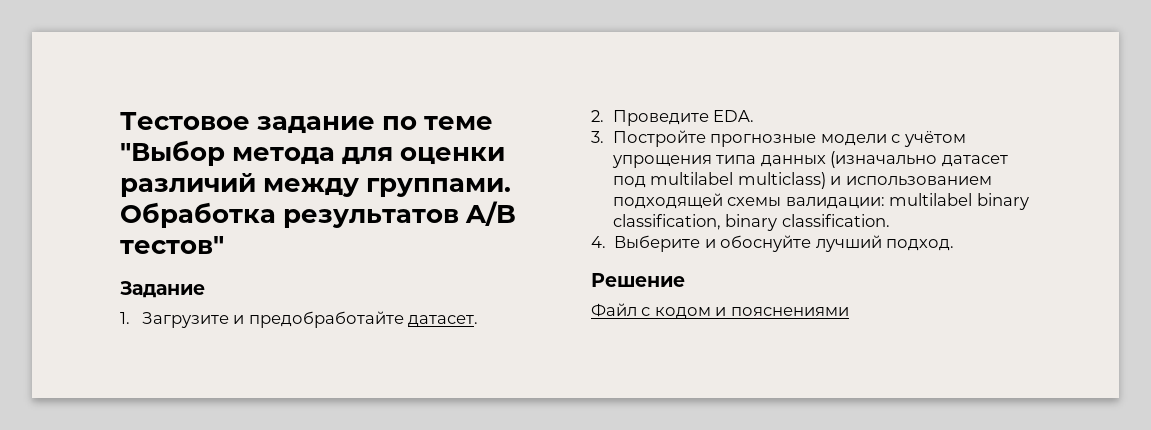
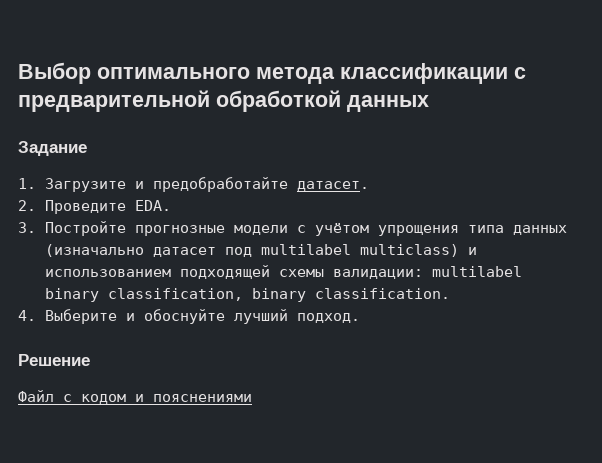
- Тестовое задание по теме "Выбор метода для оценки различий между группами. Обработка результатов A/B тестов"
+ Выбор оптимального метода классификации с предварительной обработкой данных

